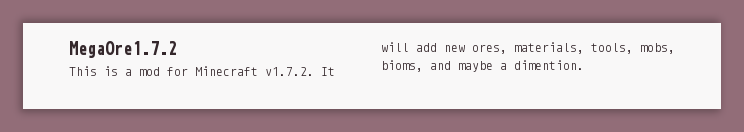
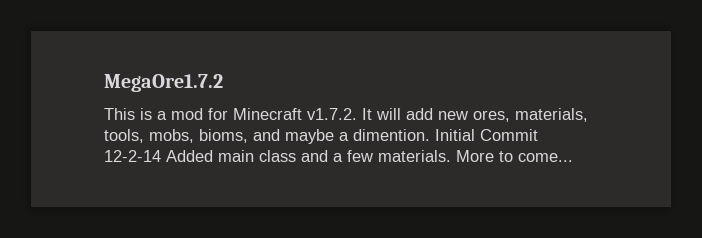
+ Initial Commit 12-2-14 Added main class and a few materials. More to come...

